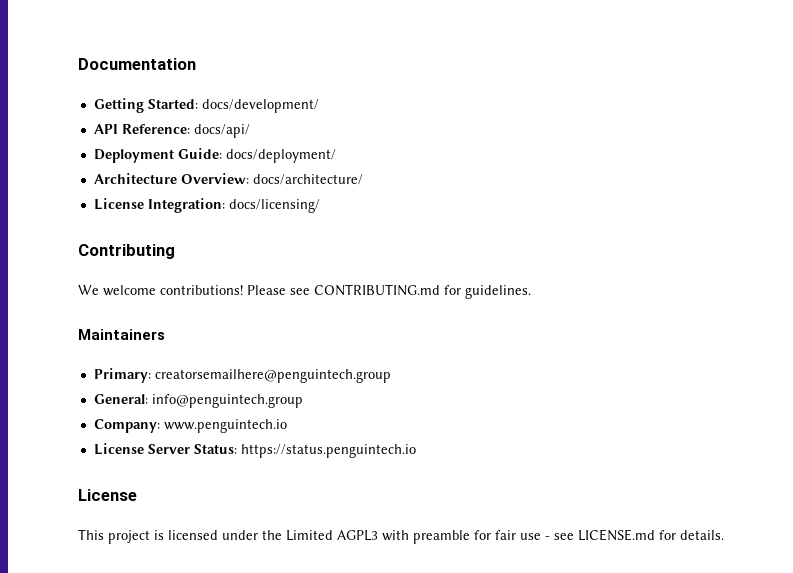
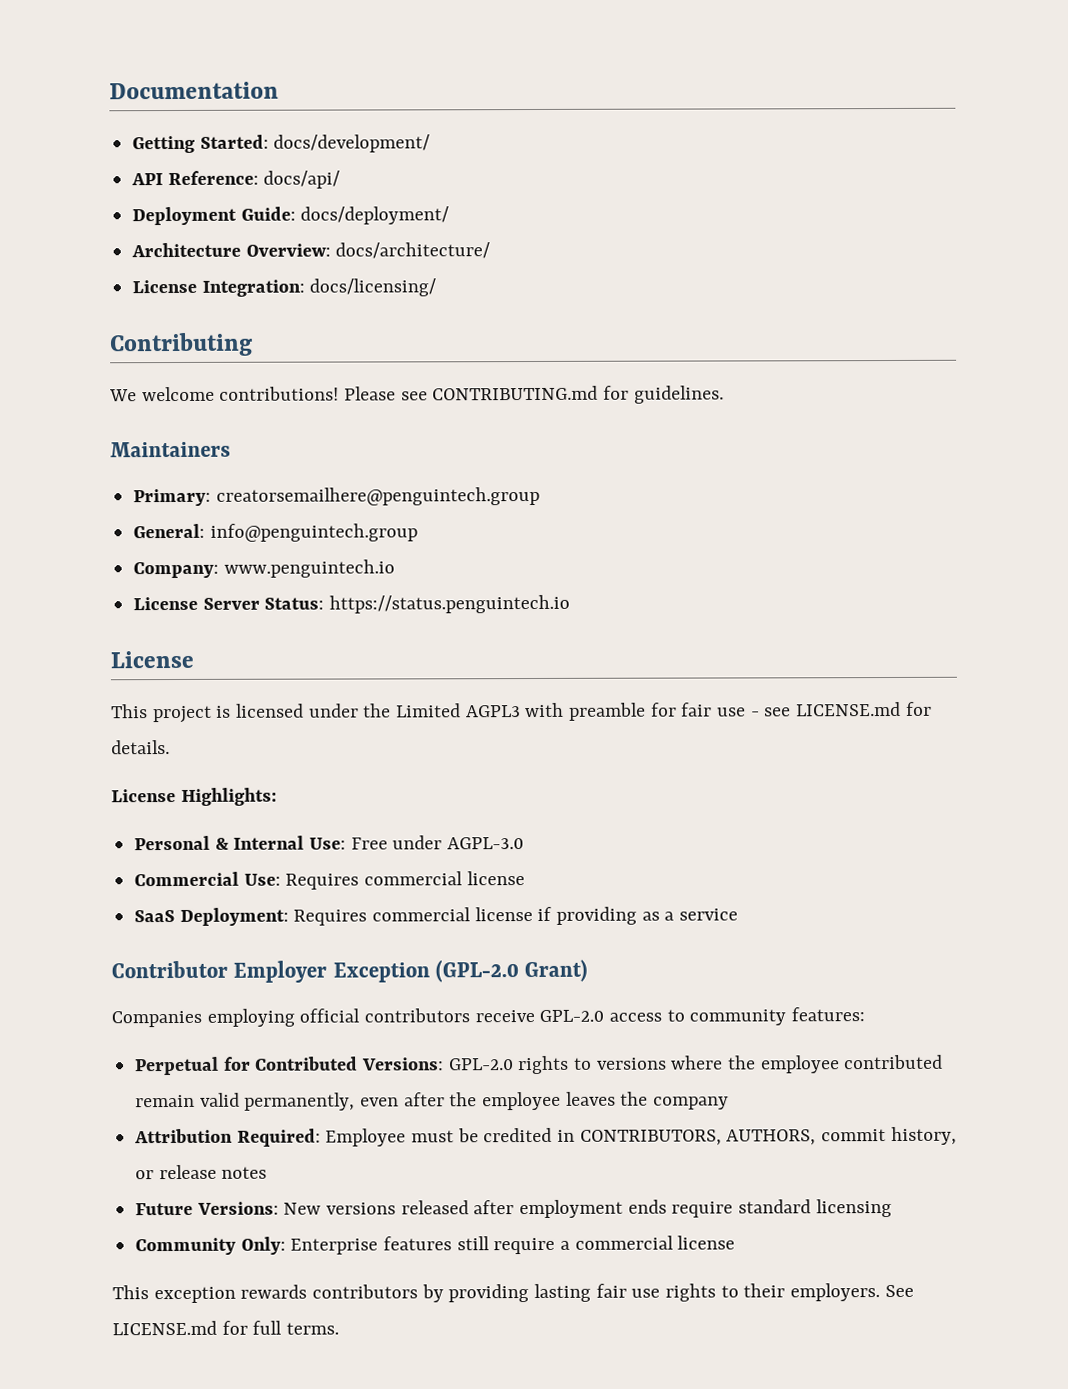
+ License Highlights:
+ Personal & Internal Use: Free under AGPL-3.0
+ Commercial Use: Requires commercial license
+ SaaS Deployment: Requires commercial license if providing as a service
+ Contributor Employer Exception (GPL-2.0 Grant)
+ Companies employing official contributors receive GPL-2.0 access to community features:
+ Perpetual for Contributed Versions: GPL-2.0 rights to versions where the employee contributed remain valid permanently, even after the employee leaves the company
+ Attribution Required: Employee must be credited in CONTRIBUTORS, AUTHORS, commit history, or release notes
+ Future Versions: New versions released after employment ends require standard licensing
+ Community Only: Enterprise features still require a commercial license
+ This exception rewards contributors by providing lasting fair use rights to their employers. See LICENSE.md for full terms.

